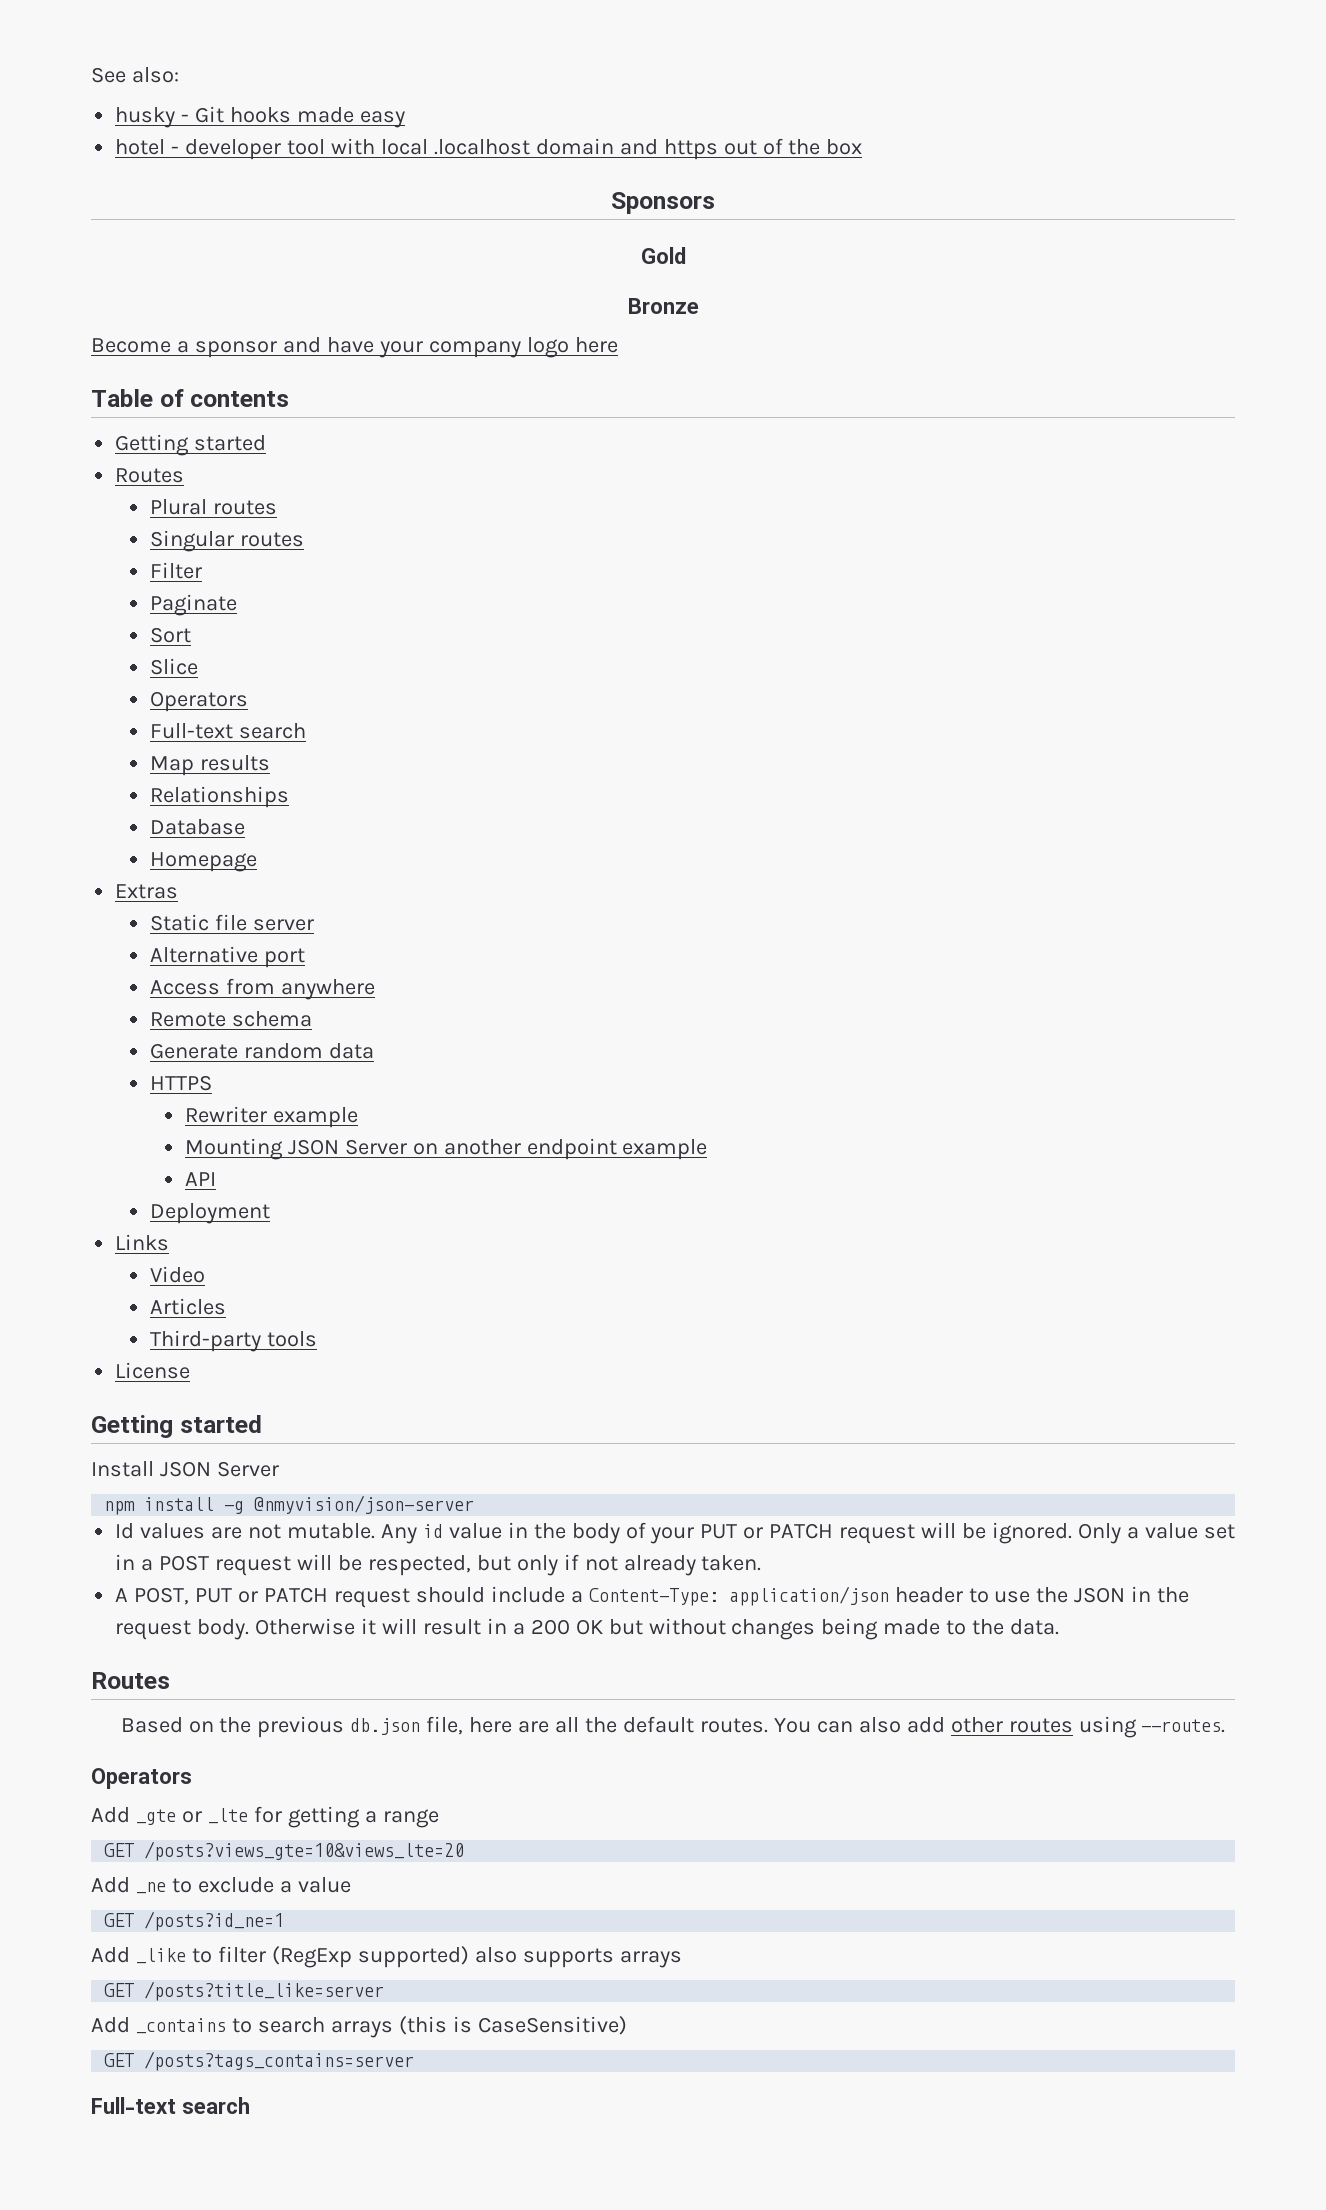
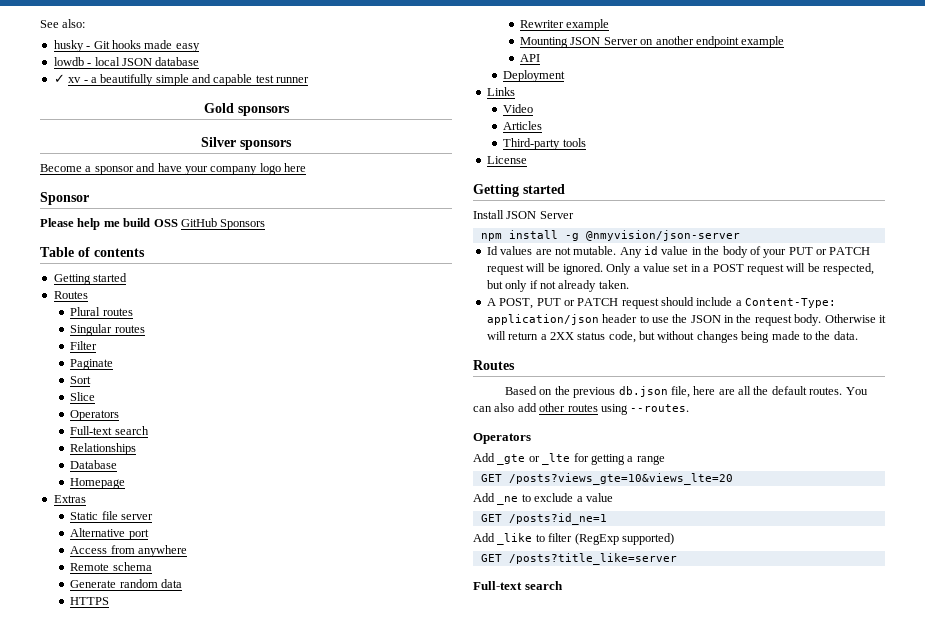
- hotel - developer tool with local .localhost domain and https out of the box
- Sponsors
- Gold
- Bronze
+ lowdb - local JSON database
+ ✓ xv - a beautifully simple and capable test runner
+ Gold sponsors
+ Silver sponsors
+ Sponsor
+ Please help me build OSS GitHub Sponsors
- Map results
- Otherwise it will result in a 200 OK but without changes being made to the data.
+ Otherwise it will return a 2XX status code, but without changes being made to the data.
- Add _like to filter (RegExp supported) also supports arrays
+ Add _like to filter (RegExp supported)
- Add _contains to search arrays (this is CaseSensitive)
- GET /posts?tags_contains=server

